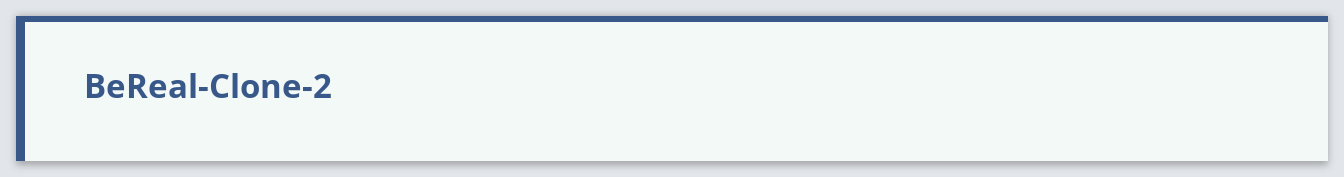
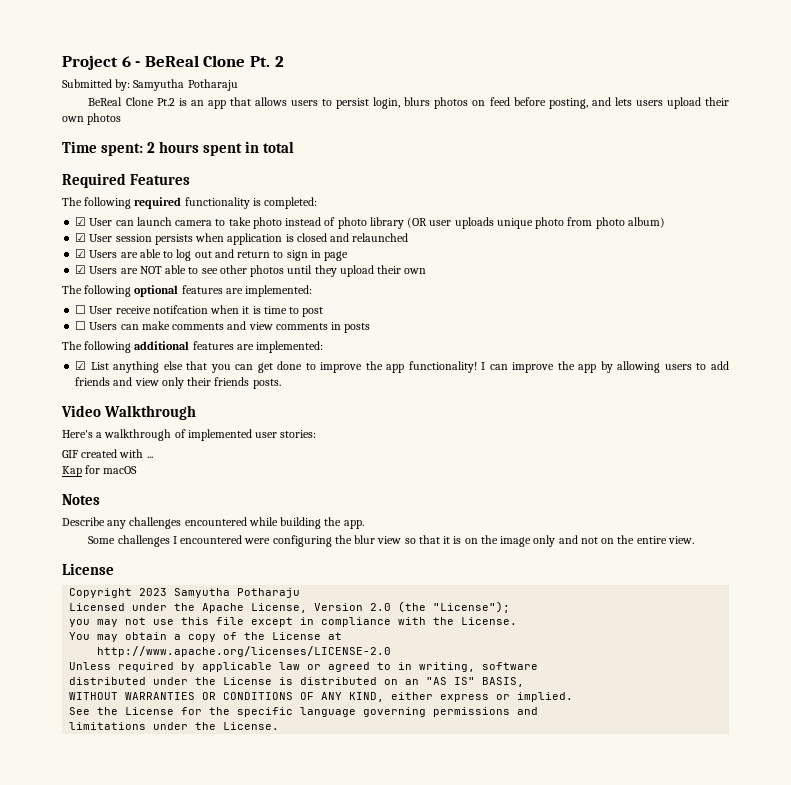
- BeReal-Clone-2
+ Project 6 - BeReal Clone Pt. 2
+ Submitted by: Samyutha Potharaju
+ BeReal Clone Pt.2 is an app that allows users to persist login, blurs photos on feed before posting, and lets users upload their own photos
+ Time spent: 2 hours spent in total
+ Required Features
+ The following required functionality is completed:
+ ☑ User can launch camera to take photo instead of photo library (OR user uploads unique photo from photo album)
+ ☑ User session persists when application is closed and relaunched
+ ☑ Users are able to log out and return to sign in page
+ ☑ Users are NOT able to see other photos until they upload their own
+ The following optional features are implemented:
+ ☐ User receive notifcation when it is time to post
+ ☐ Users can make comments and view comments in posts
+ The following additional features are implemented:
+ ☑ List anything else that you can get done to improve the app functionality! I can improve the app by allowing users to add friends and view only their friends posts.
+ Video Walkthrough
+ Here's a walkthrough of implemented user stories:
+ GIF created with ...
+ Kap for macOS
+ Notes
+ Describe any challenges encountered while building the app.
+ Some challenges I encountered were configuring the blur view so that it is on the image only and not on the entire view.
+ License
+ Copyright 2023 Samyutha Potharaju
+ Licensed under the Apache License, Version 2.0 (the "License");
+ you may not use this file except in compliance with the License.
+ You may obtain a copy of the License at
+ http://www.apache.org/licenses/LICENSE-2.0
+ Unless required by applicable law or agreed to in writing, software
+ distributed under the License is distributed on an "AS IS" BASIS,
+ WITHOUT WARRANTIES OR CONDITIONS OF ANY KIND, either express or implied.
+ See the License for the specific language governing permissions and
+ limitations under the License.

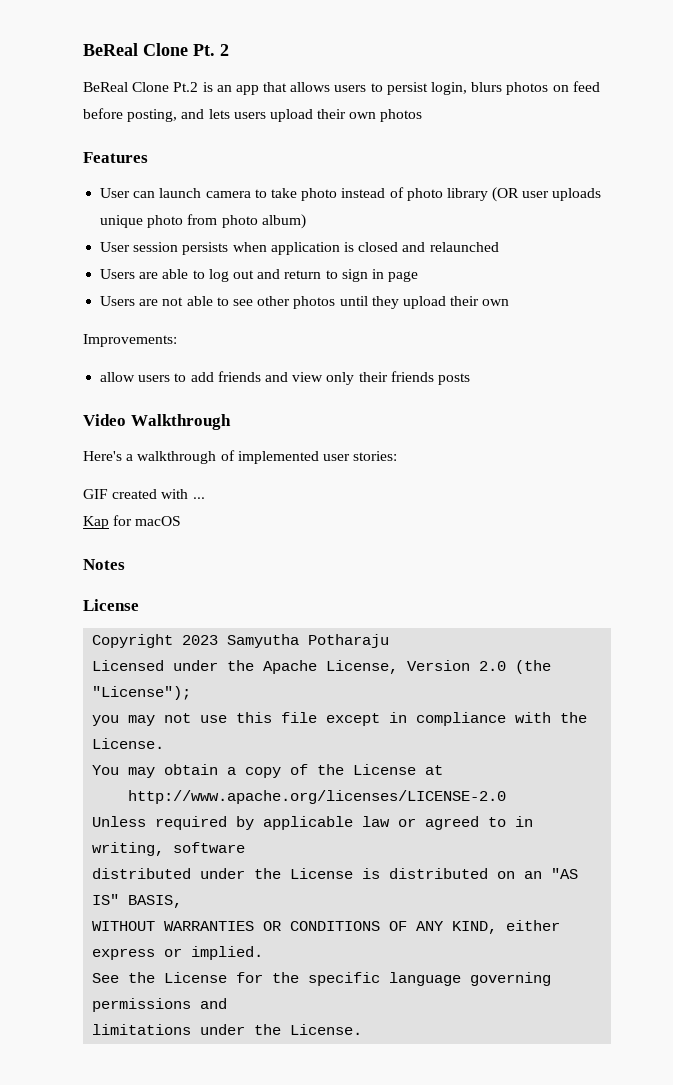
- Project 6 - BeReal Clone Pt. 2
+ BeReal Clone Pt. 2
- Submitted by: Samyutha Potharaju
- Time spent: 2 hours spent in total
- Required Features
- The following required functionality is completed:
- ☑ User can launch camera to take photo instead of photo library (OR user uploads unique photo from photo album)
+ Features
+ User can launch camera to take photo instead of photo library (OR user uploads unique photo from photo album)
- ☑ User session persists when application is closed and relaunched
+ User session persists when application is closed and relaunched
- ☑ Users are able to log out and return to sign in page
+ Users are able to log out and return to sign in page
- ☑ Users are NOT able to see other photos until they upload their own
+ Users are not able to see other photos until they upload their own
- The following optional features are implemented:
- ☐ User receive notifcation when it is time to post
- ☐ Users can make comments and view comments in posts
- The following additional features are implemented:
- ☑ List anything else that you can get done to improve the app functionality! I can improve the app by allowing users to add friends and view only their friends posts.
+ Improvements:
+ allow users to add friends and view only their friends posts
- Describe any challenges encountered while building the app.
- Some challenges I encountered were configuring the blur view so that it is on the image only and not on the entire view.

